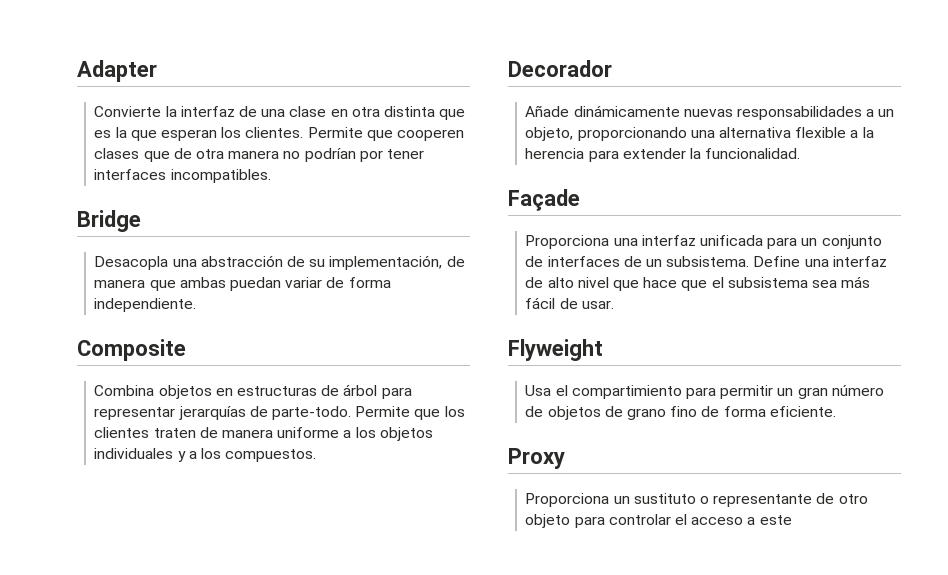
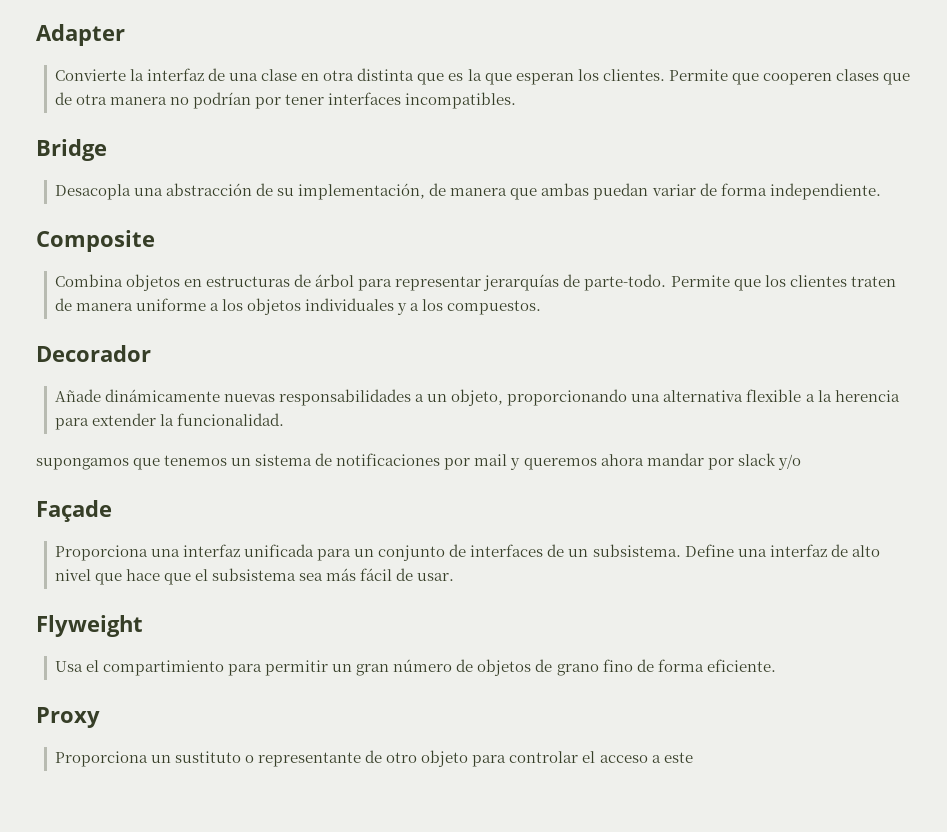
+ supongamos que tenemos un sistema de notificaciones por mail y queremos ahora mandar por slack y/o

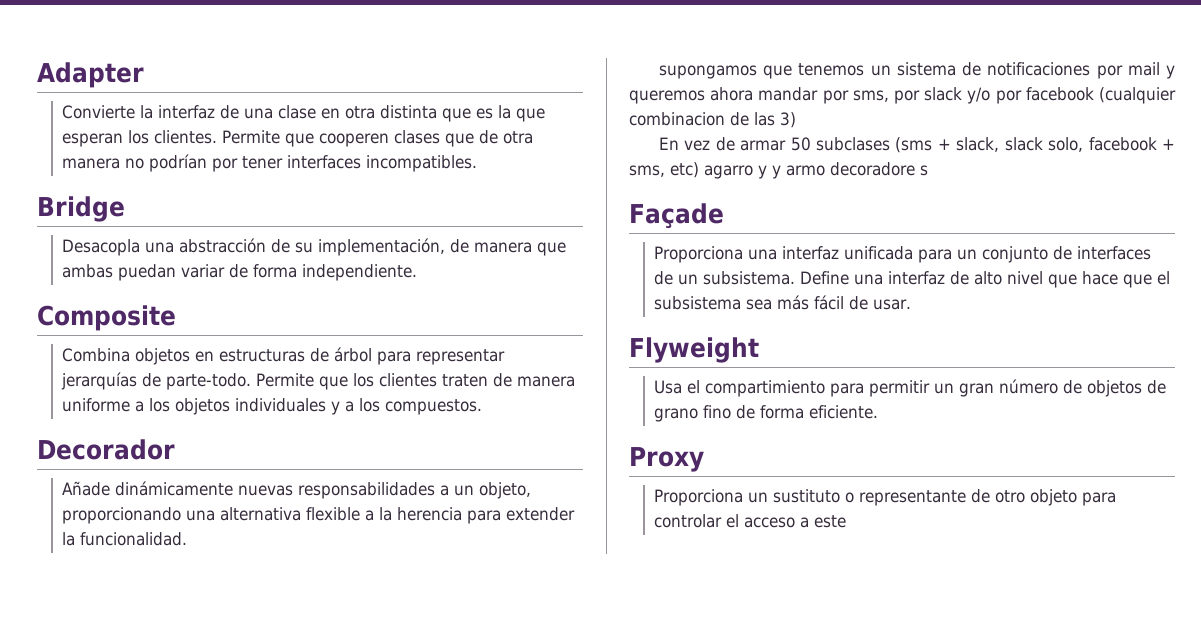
- supongamos que tenemos un sistema de notificaciones por mail y queremos ahora mandar por slack y/o
+ supongamos que tenemos un sistema de notificaciones por mail y queremos ahora mandar por sms, por slack y/o por facebook (cualquier combinacion de las 3)
+ En vez de armar 50 subclases (sms + slack, slack solo, facebook + sms, etc) agarro y y armo decoradore s

